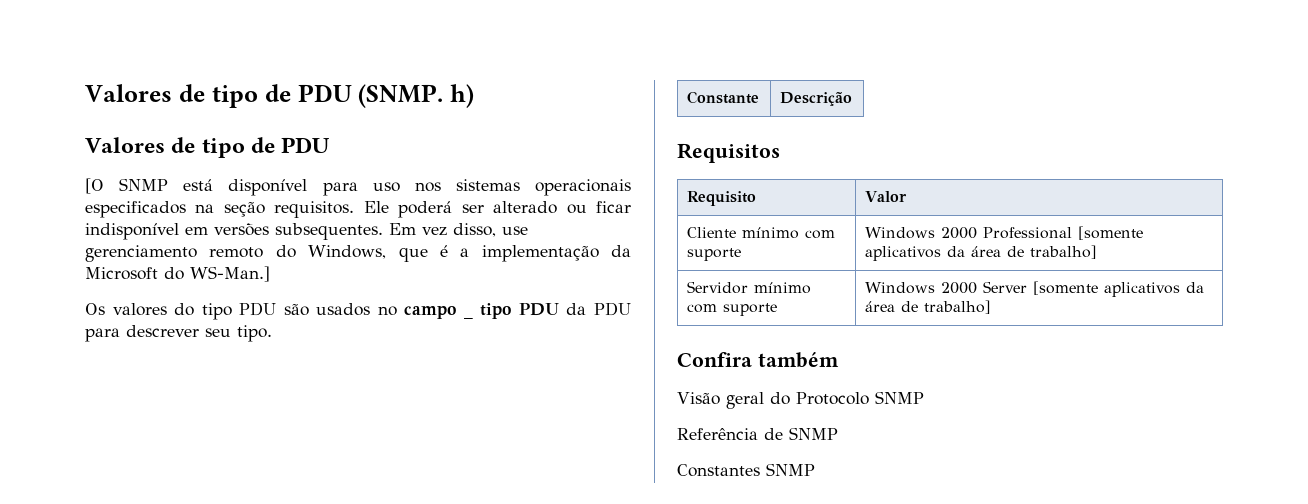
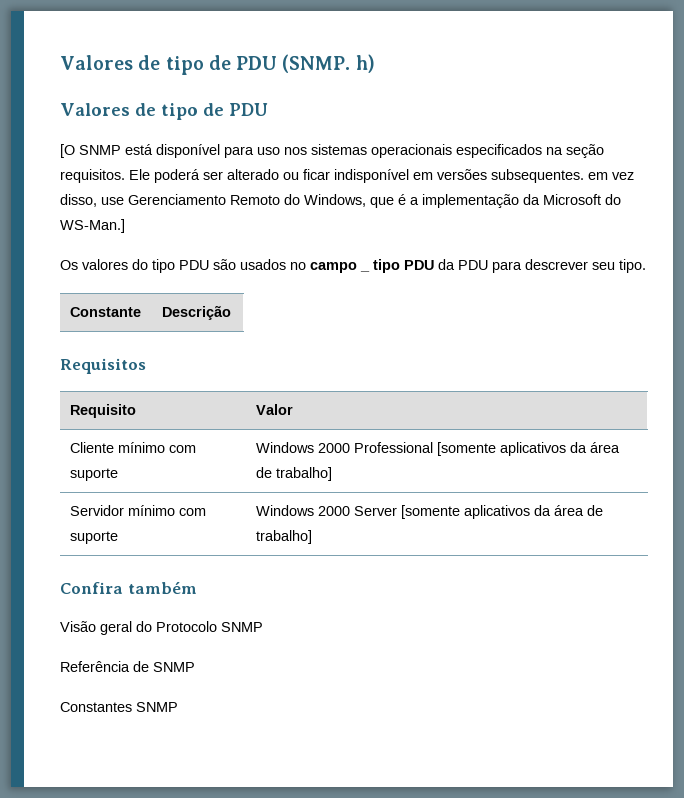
- Ele poderá ser alterado ou ficar indisponível em versões subsequentes. Em vez disso, use gerenciamento remoto do Windows, que é a implementação da Microsoft do WS-Man.]
+ Ele poderá ser alterado ou ficar indisponível em versões subsequentes. em vez disso, use Gerenciamento Remoto do Windows, que é a implementação da Microsoft do WS-Man.]

